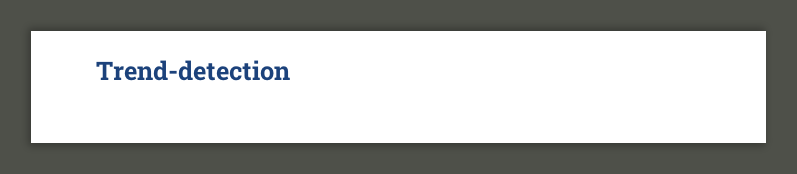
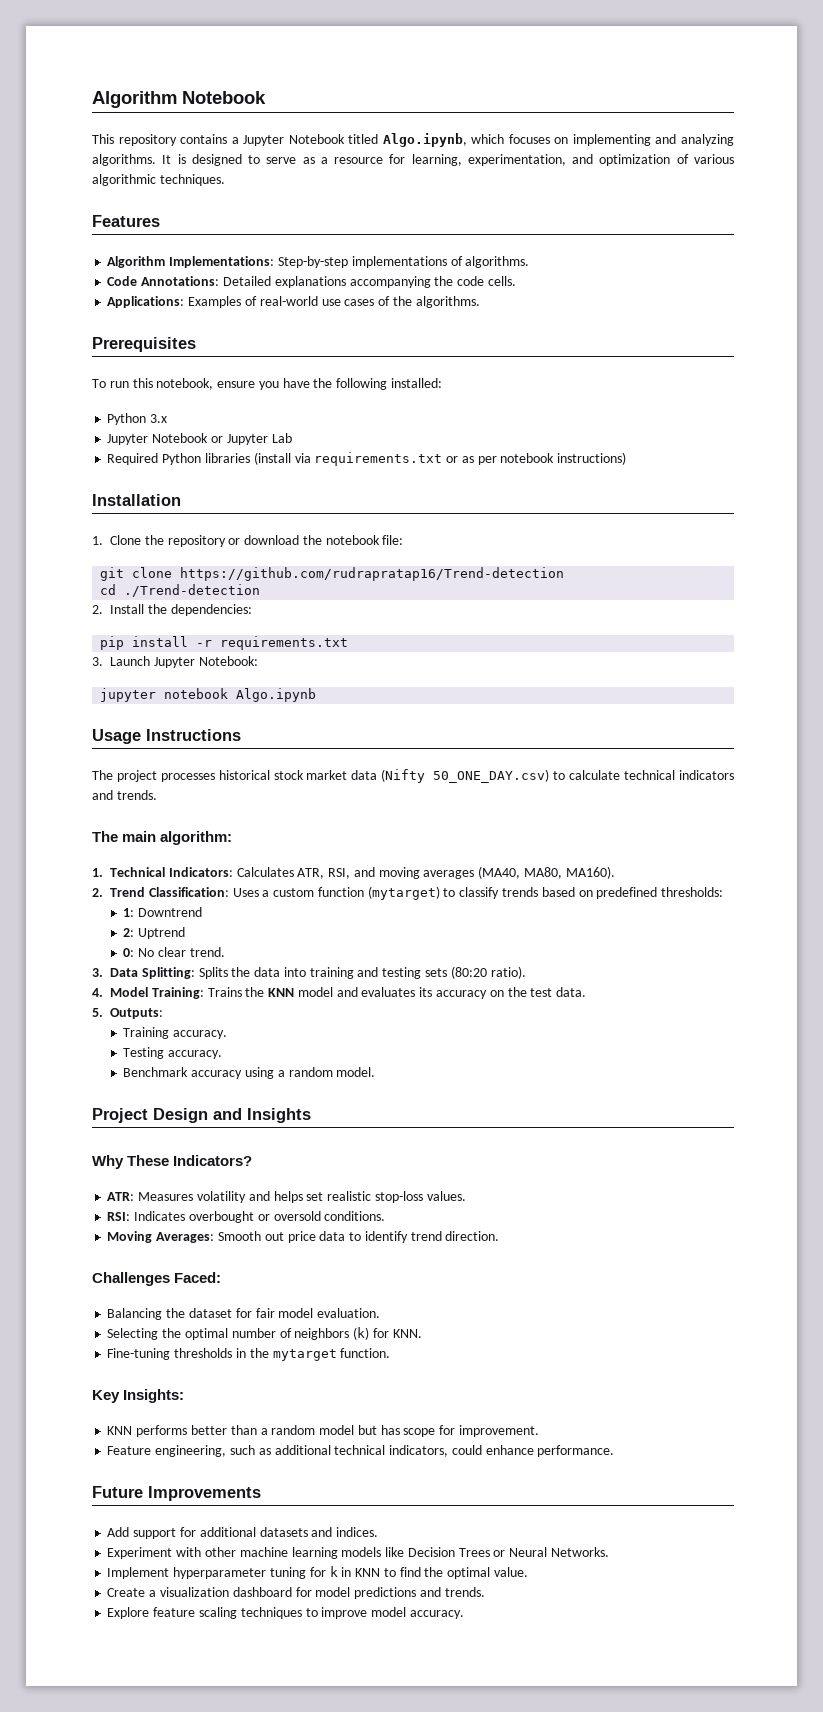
- Trend-detection
+ Algorithm Notebook
+ This repository contains a Jupyter Notebook titled Algo.ipynb, which focuses on implementing and analyzing algorithms. It is designed to serve as a resource for learning, experimentation, and optimization of various algorithmic techniques.
+ Features
+ Algorithm Implementations: Step-by-step implementations of algorithms.
+ Code Annotations: Detailed explanations accompanying the code cells.
+ Applications: Examples of real-world use cases of the algorithms.
+ Prerequisites
+ To run this notebook, ensure you have the following installed:
+ Python 3.x
+ Jupyter Notebook or Jupyter Lab
+ Required Python libraries (install via requirements.txt or as per notebook instructions)
+ Installation
+ 1. Clone the repository or download the notebook file:
+ git clone https://github.com/rudrapratap16/Trend-detection
+ cd ./Trend-detection
+ 2. Install the dependencies:
+ pip install -r requirements.txt
+ 3. Launch Jupyter Notebook:
+ jupyter notebook Algo.ipynb
+ Usage Instructions
+ The project processes historical stock market data (Nifty 50_ONE_DAY.csv) to calculate technical indicators and trends.
+ The main algorithm:
+ 1. Technical Indicators: Calculates ATR, RSI, and moving averages (MA40, MA80, MA160).
+ 2. Trend Classification: Uses a custom function (mytarget) to classify trends based on predefined thresholds:
+ 1: Downtrend
+ 2: Uptrend
+ 0: No clear trend.
+ 3. Data Splitting: Splits the data into training and testing sets (80:20 ratio).
+ 4. Model Training: Trains the KNN model and evaluates its accuracy on the test data.
+ 5. Outputs:
+ Training accuracy.
+ Testing accuracy.
+ Benchmark accuracy using a random model.
+ Project Design and Insights
+ Why These Indicators?
+ ATR: Measures volatility and helps set realistic stop-loss values.
+ RSI: Indicates overbought or oversold conditions.
+ Moving Averages: Smooth out price data to identify trend direction.
+ Challenges Faced:
+ Balancing the dataset for fair model evaluation.
+ Selecting the optimal number of neighbors (k) for KNN.
+ Fine-tuning thresholds in the mytarget function.
+ Key Insights:
+ KNN performs better than a random model but has scope for improvement.
+ Feature engineering, such as additional technical indicators, could enhance performance.
+ Future Improvements
+ Add support for additional datasets and indices.
+ Experiment with other machine learning models like Decision Trees or Neural Networks.
+ Implement hyperparameter tuning for k in KNN to find the optimal value.
+ Create a visualization dashboard for model predictions and trends.
+ Explore feature scaling techniques to improve model accuracy.

